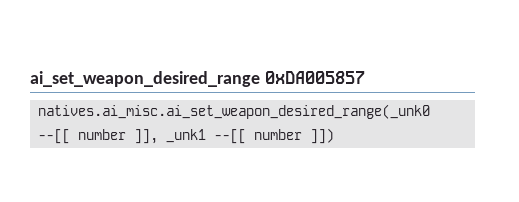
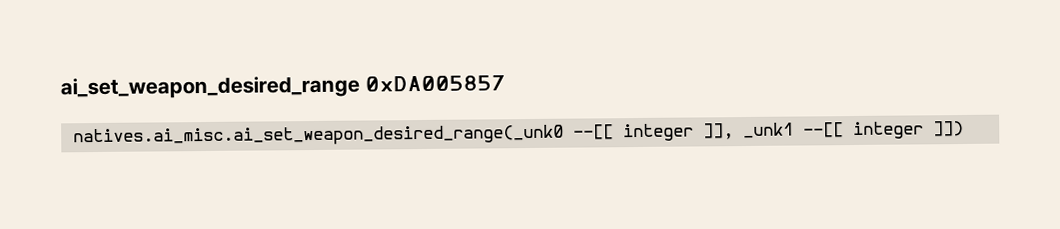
- natives.ai_misc.ai_set_weapon_desired_range(_unk0 --[[ number ]], _unk1 --[[ number ]])
+ natives.ai_misc.ai_set_weapon_desired_range(_unk0 --[[ integer ]], _unk1 --[[ integer ]])

